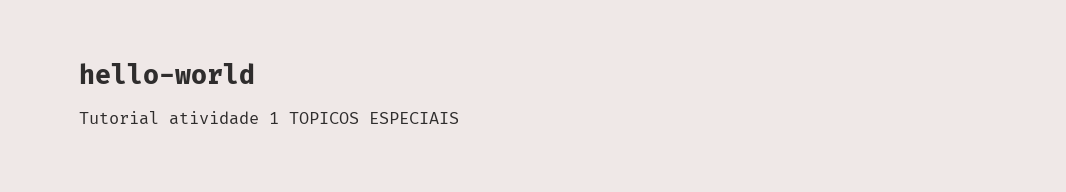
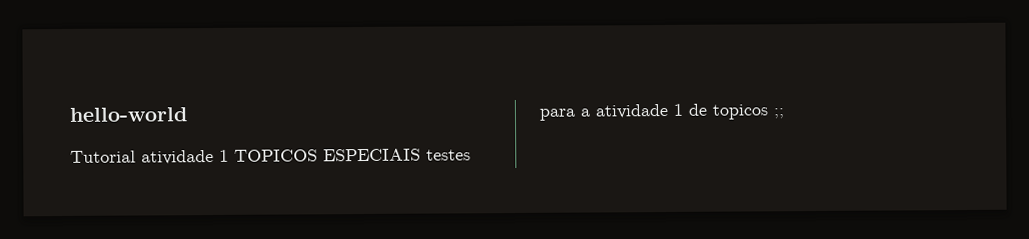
- Tutorial atividade 1 TOPICOS ESPECIAIS
+ Tutorial atividade 1 TOPICOS ESPECIAIS testes para a atividade 1 de topicos ;;

